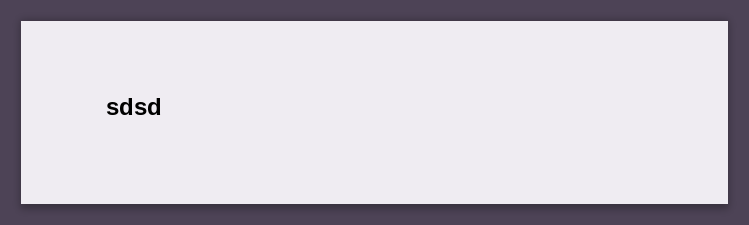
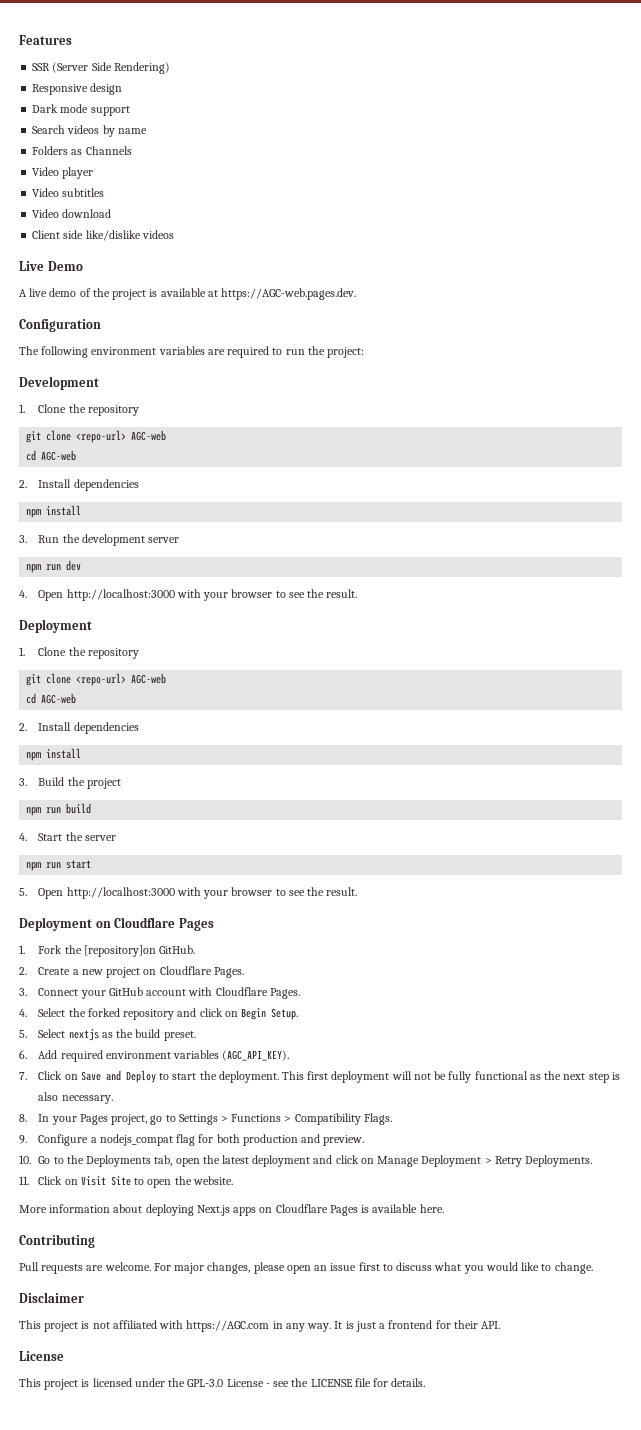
- sdsd
+ Features
+ SSR (Server Side Rendering)
+ Responsive design
+ Dark mode support
+ Search videos by name
+ Folders as Channels
+ Video player
+ Video subtitles
+ Video download
+ Client side like/dislike videos
+ Live Demo
+ A live demo of the project is available at https://AGC-web.pages.dev.
+ Configuration
+ The following environment variables are required to run the project:
+ Development
+ 1. Clone the repository
+ git clone <repo-url> AGC-web
+ cd AGC-web
+ 2. Install dependencies
+ npm install
+ 3. Run the development server
+ npm run dev
+ 4. Open http://localhost:3000 with your browser to see the result.
+ Deployment
+ 1. Clone the repository
+ git clone <repo-url> AGC-web
+ cd AGC-web
+ 2. Install dependencies
+ npm install
+ 3. Build the project
+ npm run build
+ 4. Start the server
+ npm run start
+ 5. Open http://localhost:3000 with your browser to see the result.
+ Deployment on Cloudflare Pages
+ 1. Fork the [repository]on GitHub.
+ 2. Create a new project on Cloudflare Pages.
+ 3. Connect your GitHub account with Cloudflare Pages.
+ 4. Select the forked repository and click on Begin Setup.
+ 5. Select nextjs as the build preset.
+ 6. Add required environment variables (AGC_API_KEY).
+ 7. Click on Save and Deploy to start the deployment. This first deployment will not be fully functional as the next step is also necessary.
+ 8. In your Pages project, go to Settings > Functions > Compatibility Flags.
+ 9. Configure a nodejs_compat flag for both production and preview.
+ 10. Go to the Deployments tab, open the latest deployment and click on Manage Deployment > Retry Deployments.
+ 11. Click on Visit Site to open the website.
+ More information about deploying Next.js apps on Cloudflare Pages is available here.
+ Contributing
+ Pull requests are welcome. For major changes, please open an issue first to discuss what you would like to change.
+ Disclaimer
+ This project is not affiliated with https://AGC.com in any way. It is just a frontend for their API.
+ License
+ This project is licensed under the GPL-3.0 License - see the LICENSE file for details.

